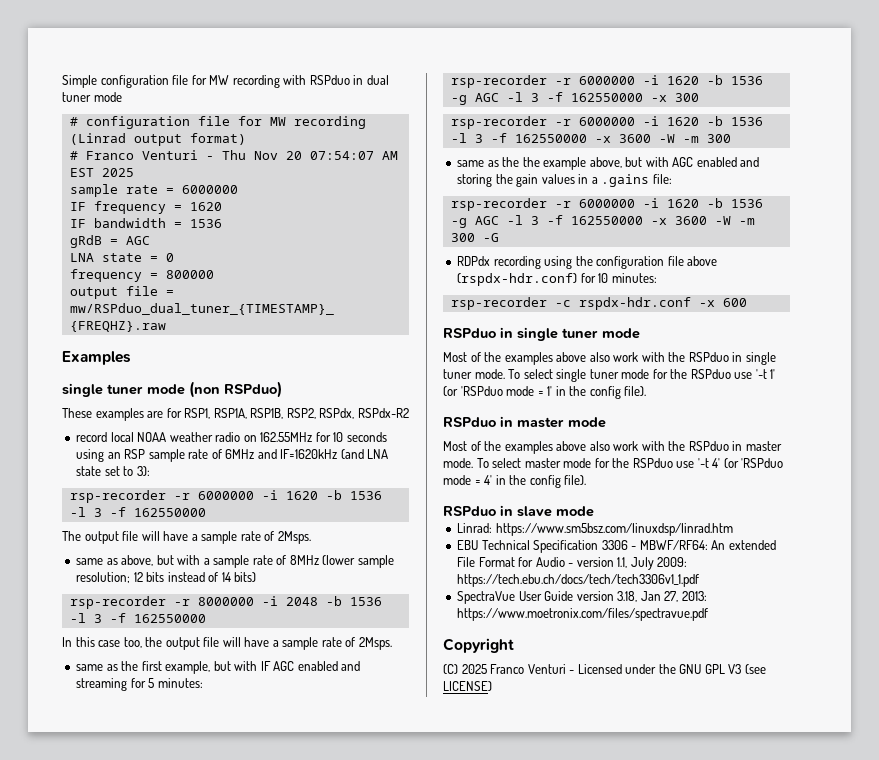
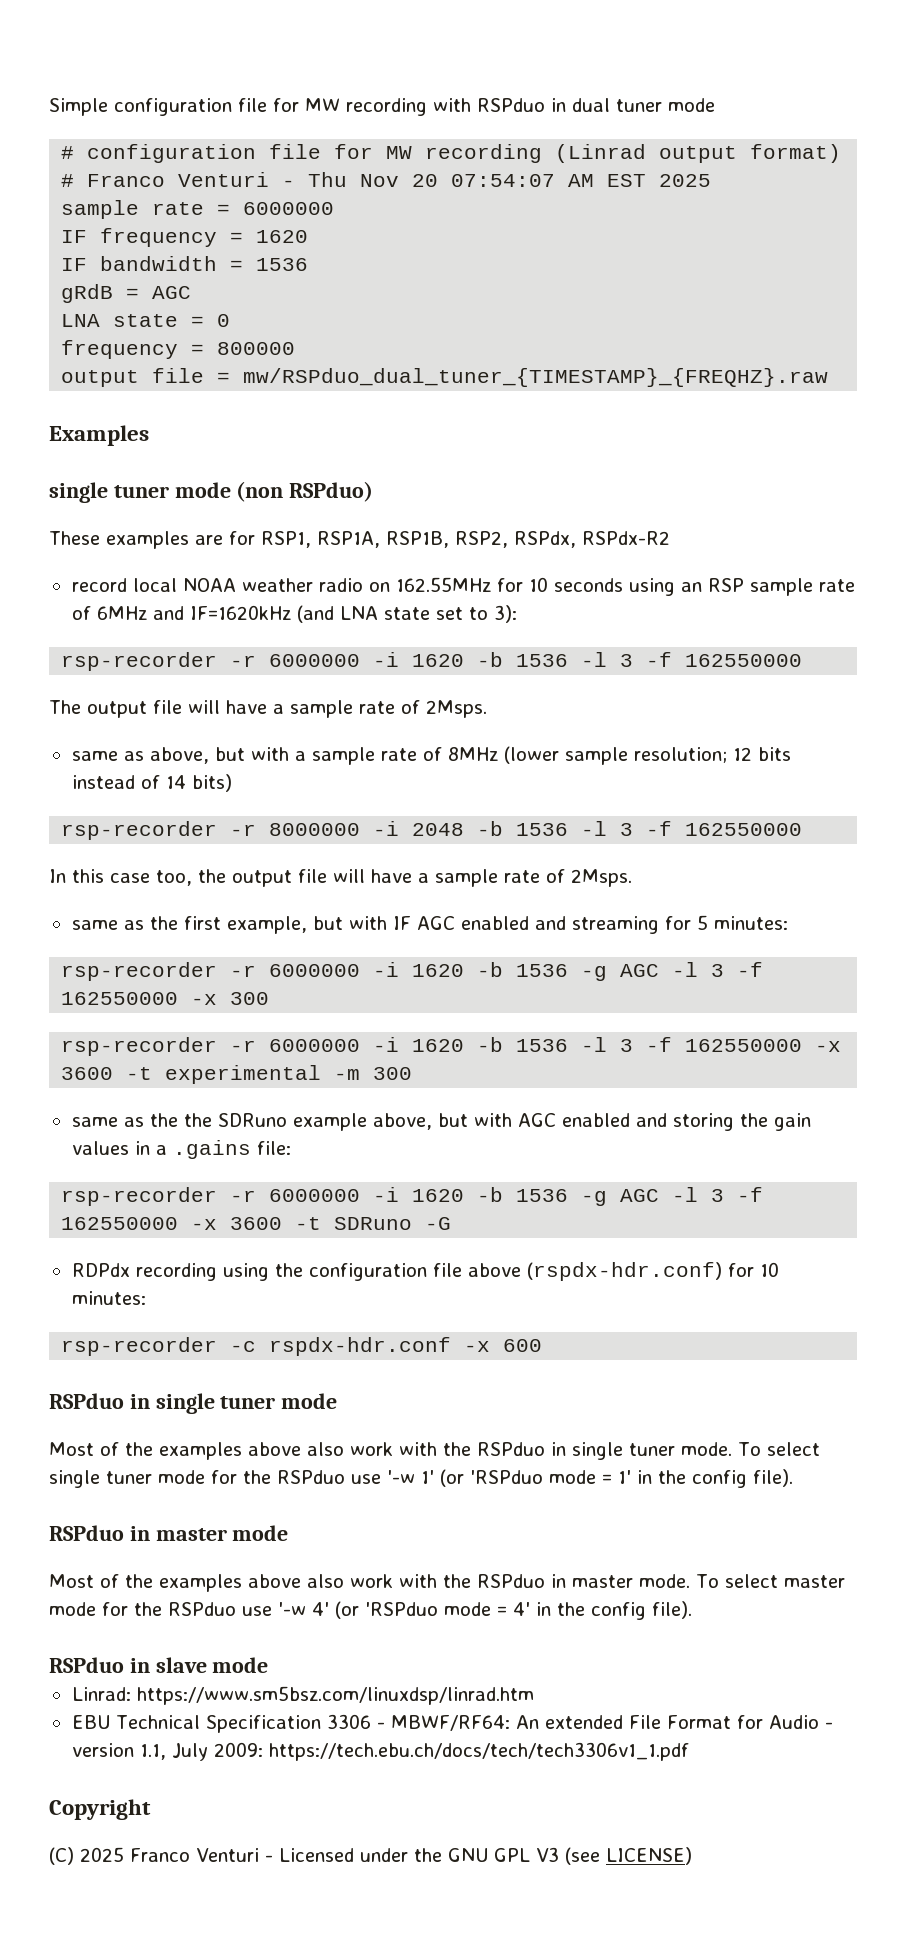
- rsp-recorder -r 6000000 -i 1620 -b 1536 -l 3 -f 162550000 -x 3600 -W -m 300
+ rsp-recorder -r 6000000 -i 1620 -b 1536 -l 3 -f 162550000 -x 3600 -t experimental -m 300
- same as the the example above, but with AGC enabled and storing the gain values in a .gains file:
+ same as the the SDRuno example above, but with AGC enabled and storing the gain values in a .gains file:
- rsp-recorder -r 6000000 -i 1620 -b 1536 -g AGC -l 3 -f 162550000 -x 3600 -W -m 300 -G
+ rsp-recorder -r 6000000 -i 1620 -b 1536 -g AGC -l 3 -f 162550000 -x 3600 -t SDRuno -G
- To select single tuner mode for the RSPduo use '-t 1' (or 'RSPduo mode = 1' in the config file).
+ To select single tuner mode for the RSPduo use '-w 1' (or 'RSPduo mode = 1' in the config file).
- To select master mode for the RSPduo use '-t 4' (or 'RSPduo mode = 4' in the config file).
+ To select master mode for the RSPduo use '-w 4' (or 'RSPduo mode = 4' in the config file).
- SpectraVue User Guide version 3.18, Jan 27, 2013: https://www.moetronix.com/files/spectravue.pdf

